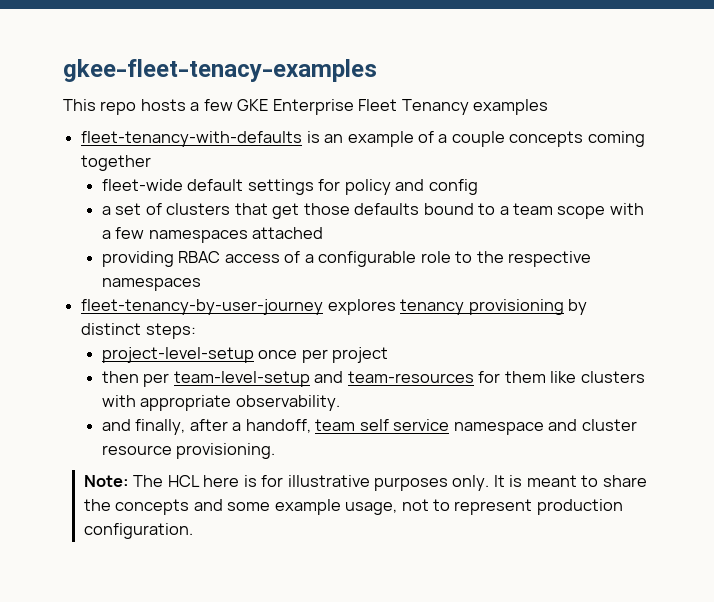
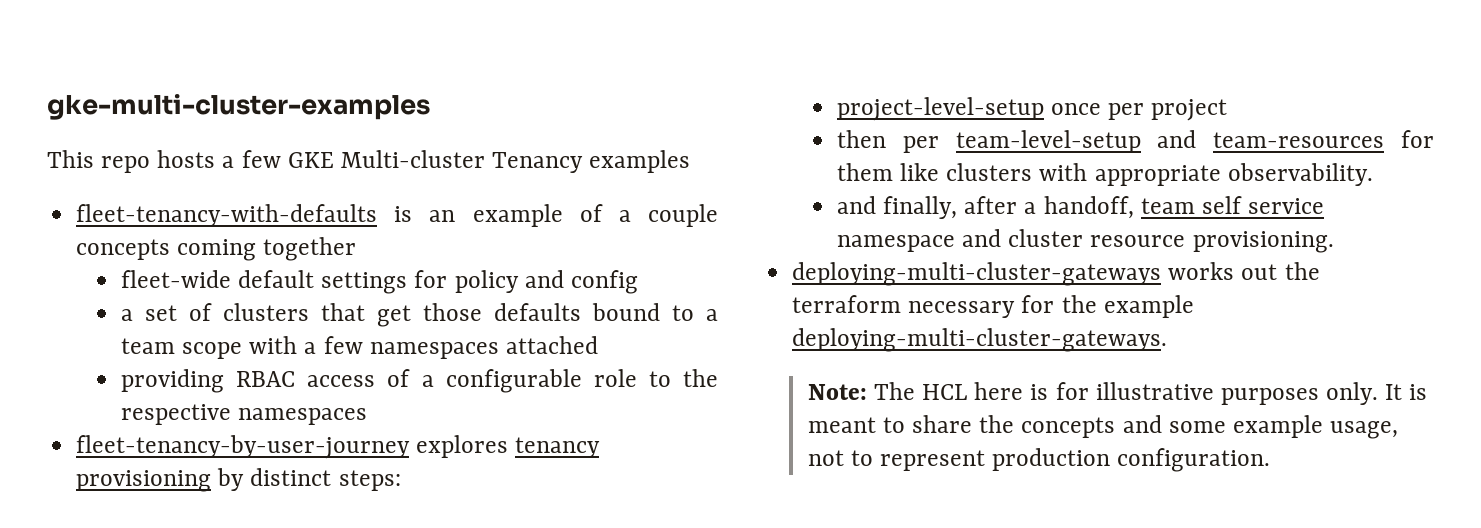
- gkee-fleet-tenacy-examples
+ gke-multi-cluster-examples
- This repo hosts a few GKE Enterprise Fleet Tenancy examples
+ This repo hosts a few GKE Multi-cluster Tenancy examples
+ deploying-multi-cluster-gateways works out the terraform necessary for the example deploying-multi-cluster-gateways.

